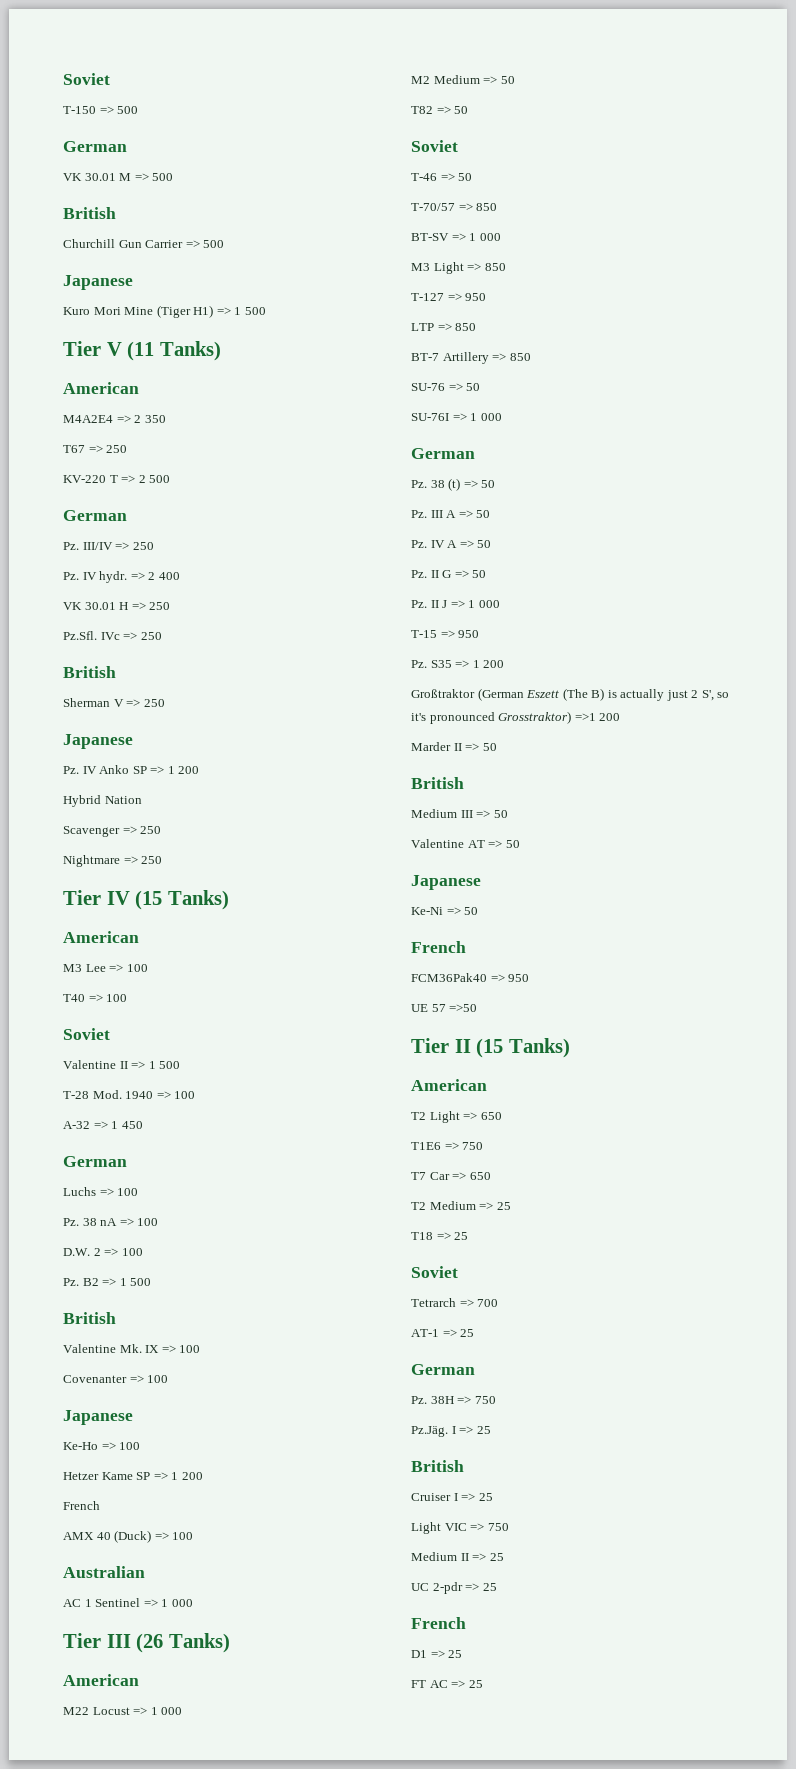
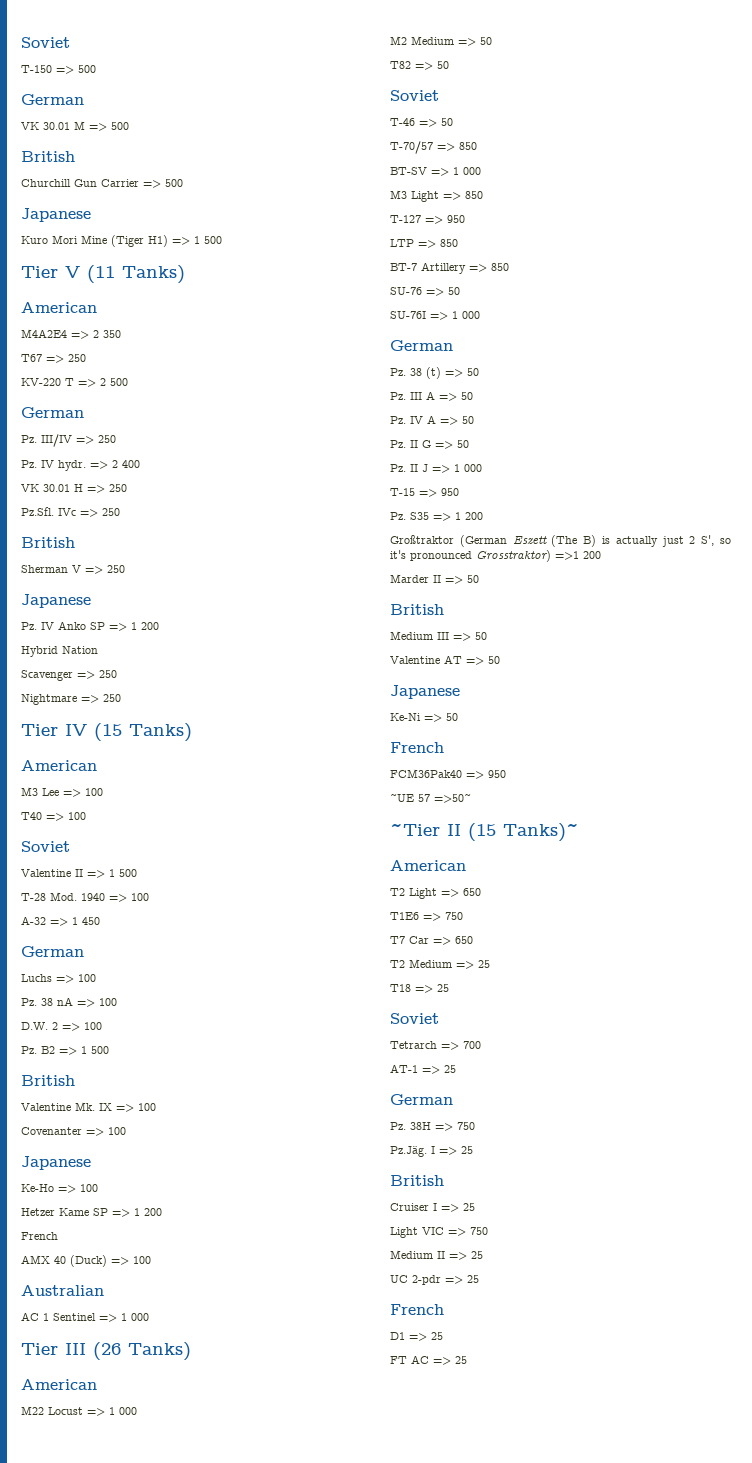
- UE 57 =>50
- Tier II (15 Tanks)
+ ~UE 57 =>50~
+ ~Tier II (15 Tanks)~

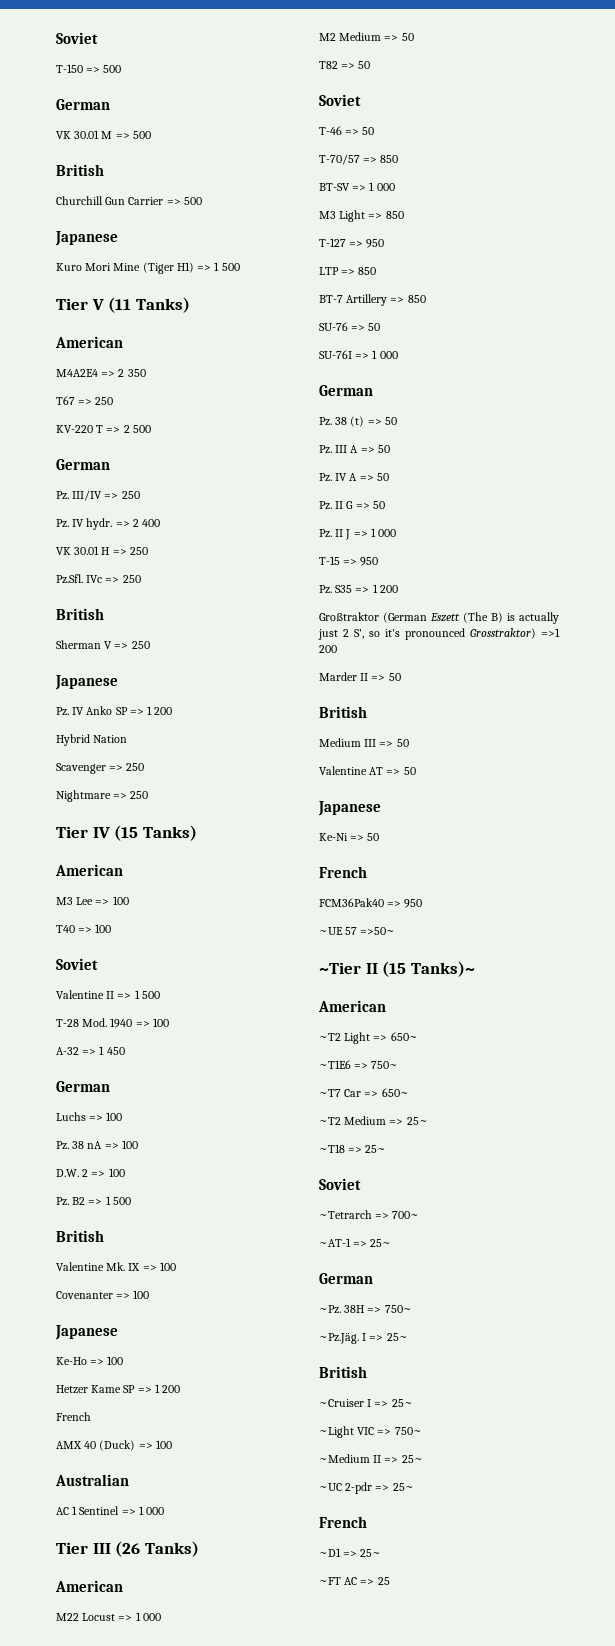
- T2 Light => 650
- T1E6 => 750
- T7 Car => 650
- T2 Medium => 25
- T18 => 25
+ ~T2 Light => 650~
+ ~T1E6 => 750~
+ ~T7 Car => 650~
+ ~T2 Medium => 25~
+ ~T18 => 25~
  Soviet
- Tetrarch => 700
- AT-1 => 25
+ ~Tetrarch => 700~
+ ~AT-1 => 25~
  German
- Pz. 38H => 750
- Pz.Jäg. I => 25
+ ~Pz. 38H => 750~
+ ~Pz.Jäg. I => 25~
  British
- Cruiser I => 25
- Light VIC => 750
- Medium II => 25
- UC 2-pdr => 25
+ ~Cruiser I => 25~
+ ~Light VIC => 750~
+ ~Medium II => 25~
+ ~UC 2-pdr => 25~
  French
- D1 => 25
- FT AC => 25
+ ~D1 => 25~
+ ~FT AC => 25

